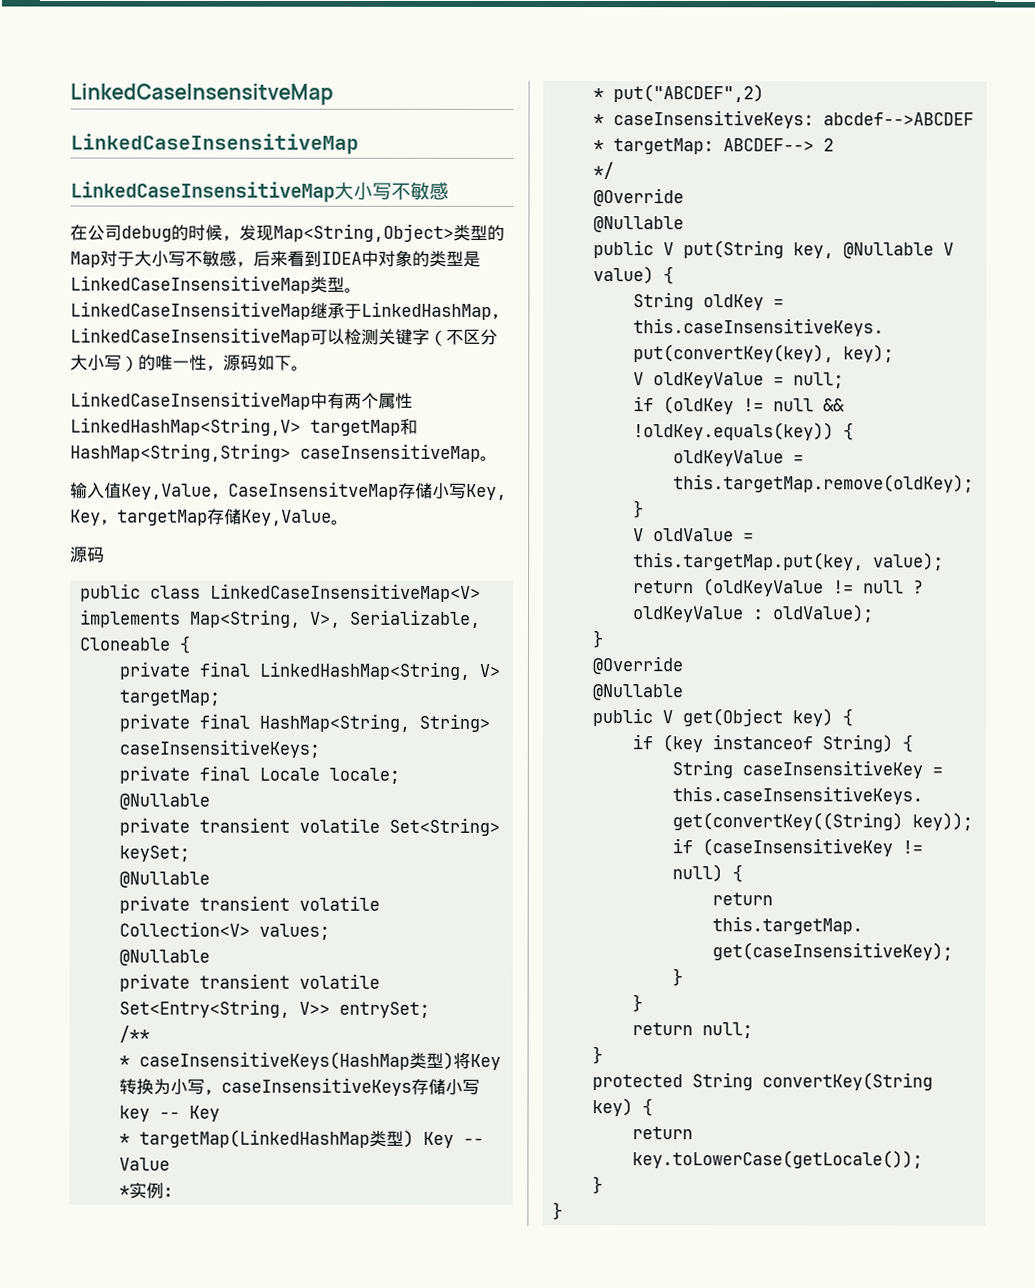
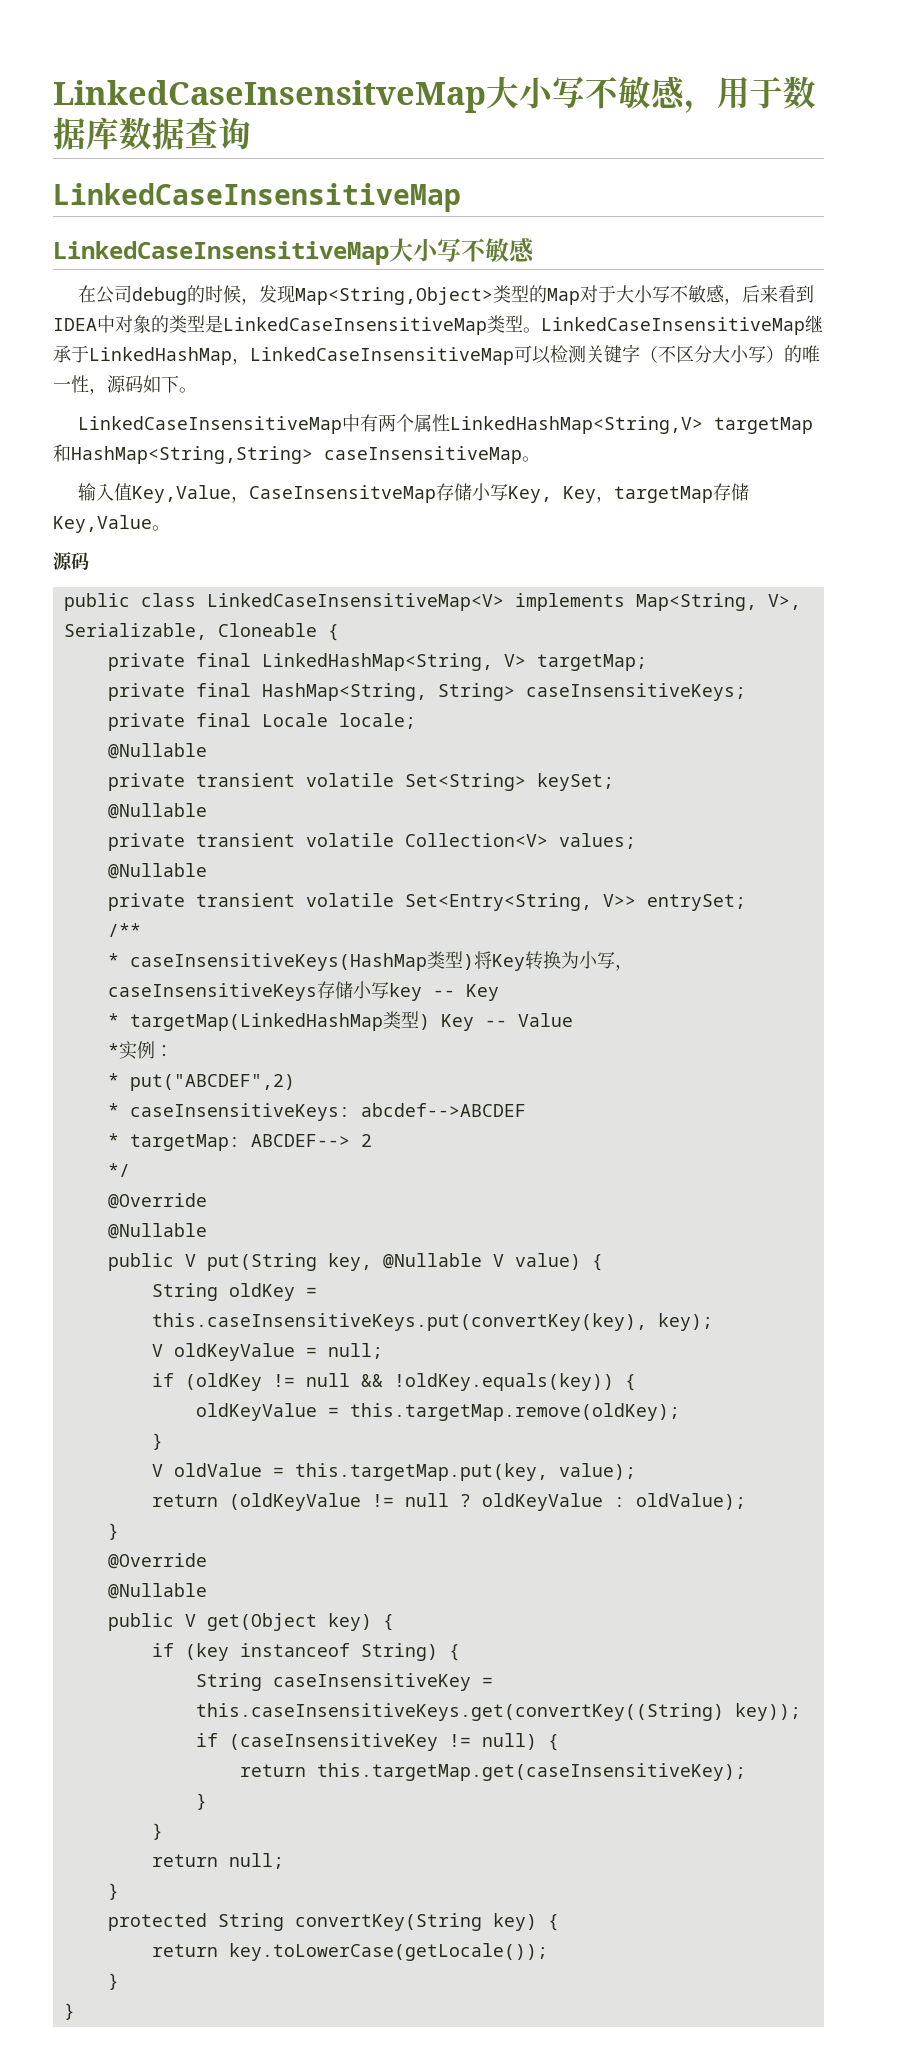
- LinkedCaseInsensitveMap
+ LinkedCaseInsensitveMap大小写不敏感，用于数据库数据查询

